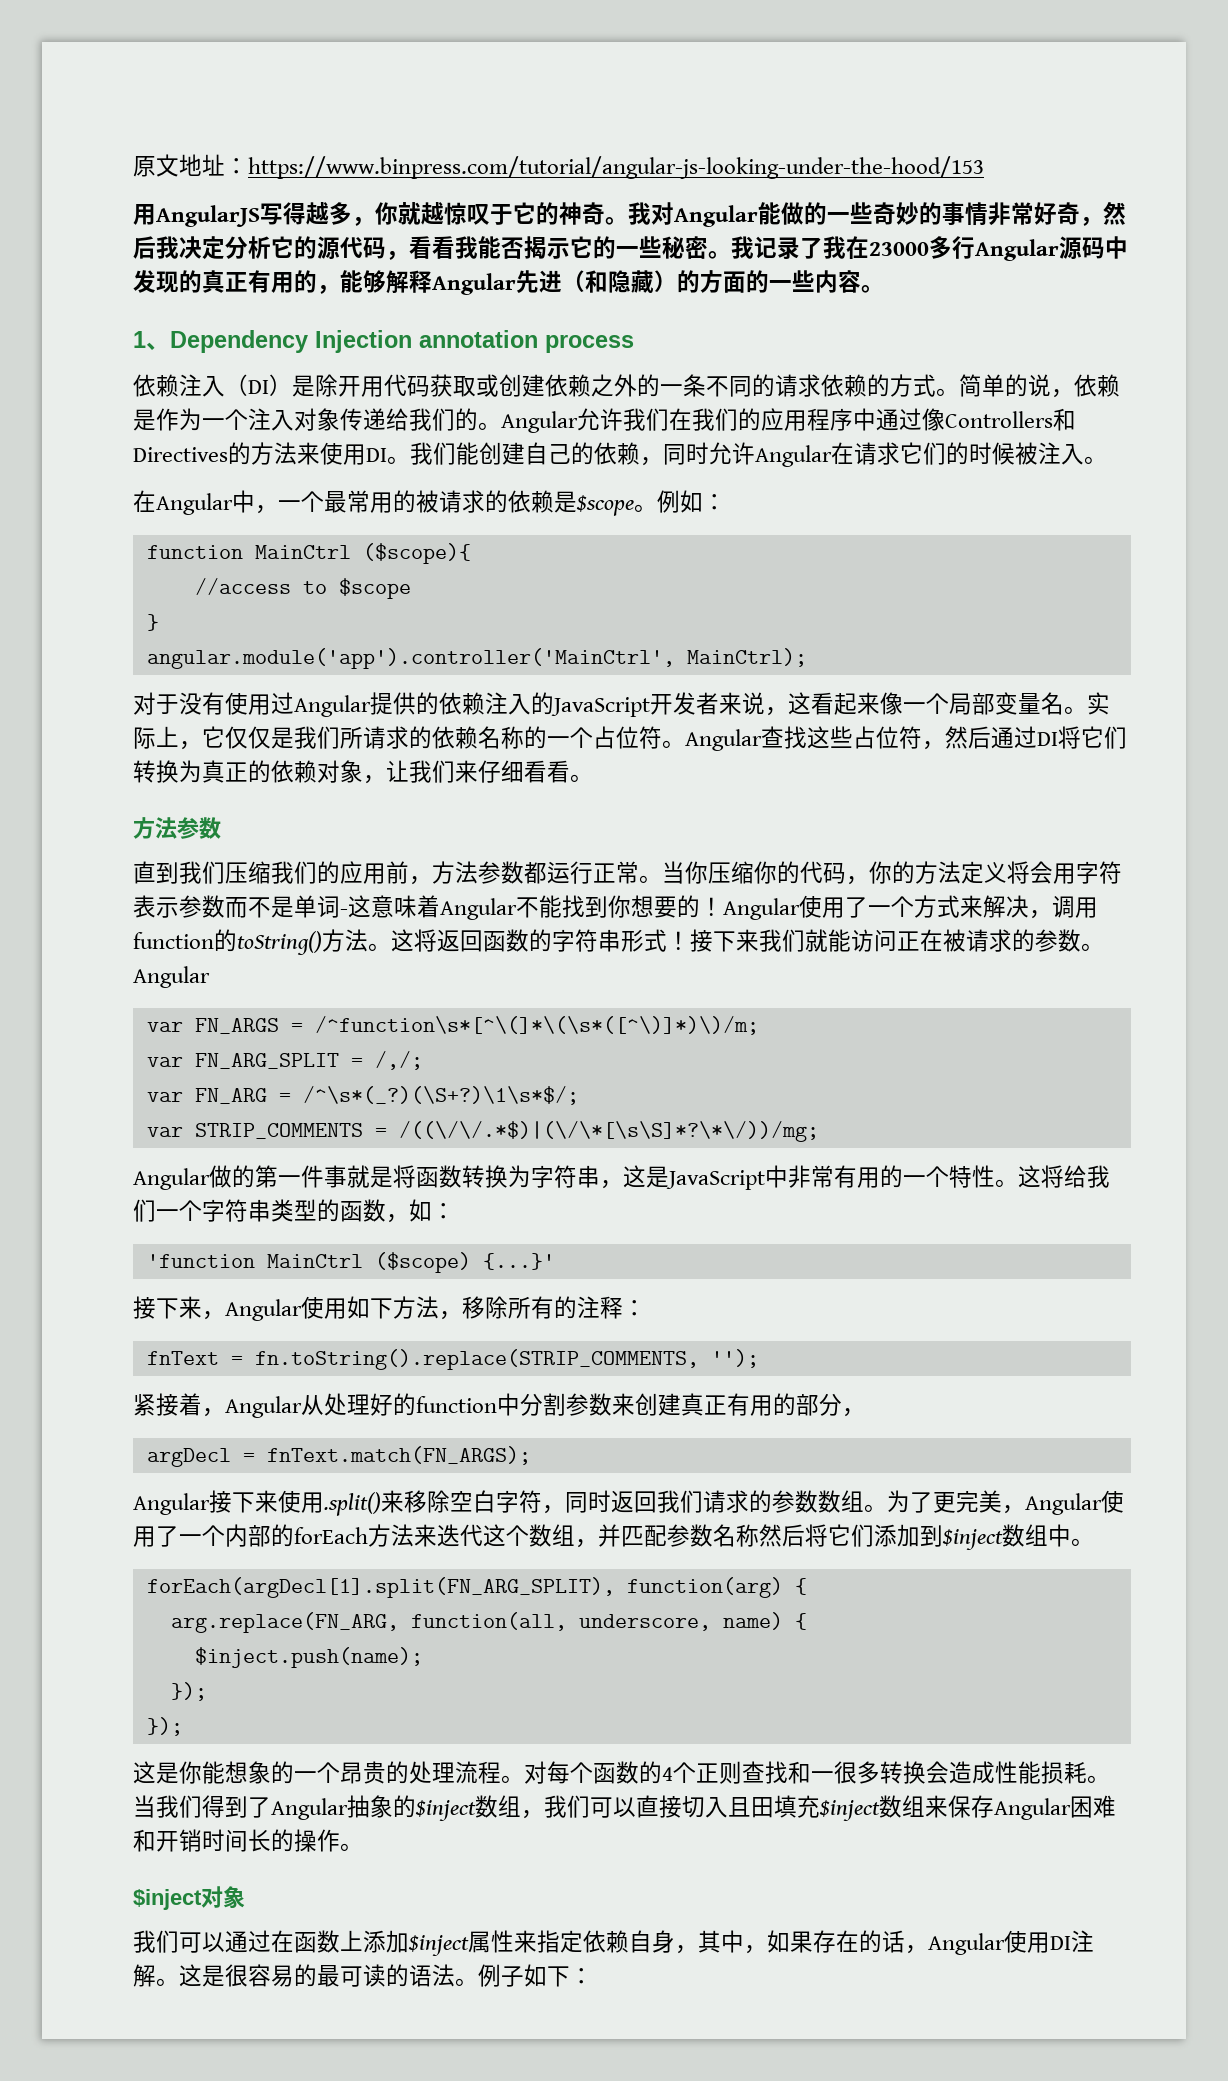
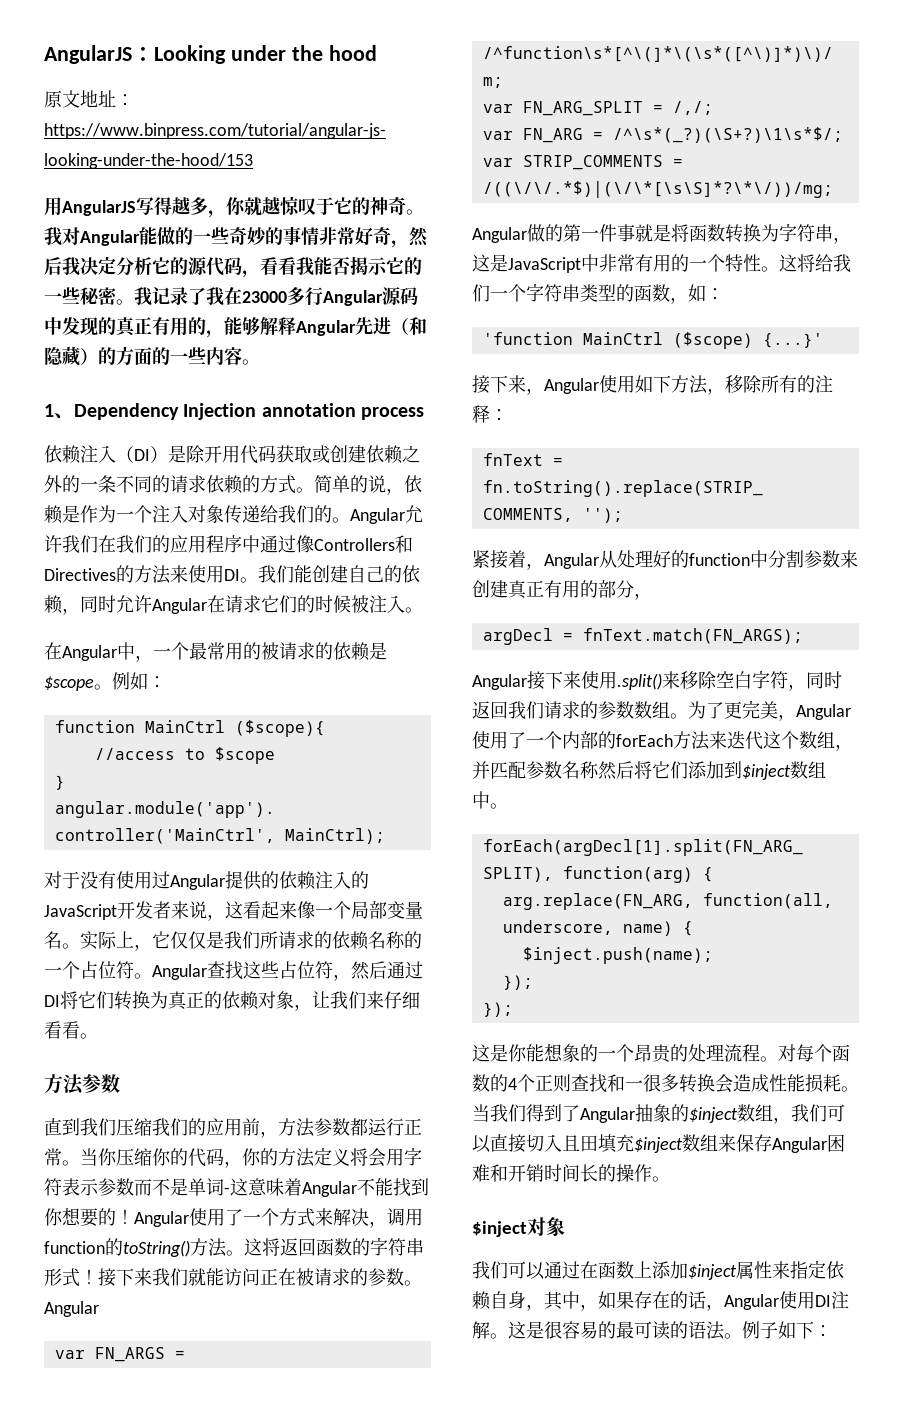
+ AngularJS：Looking under the hood

